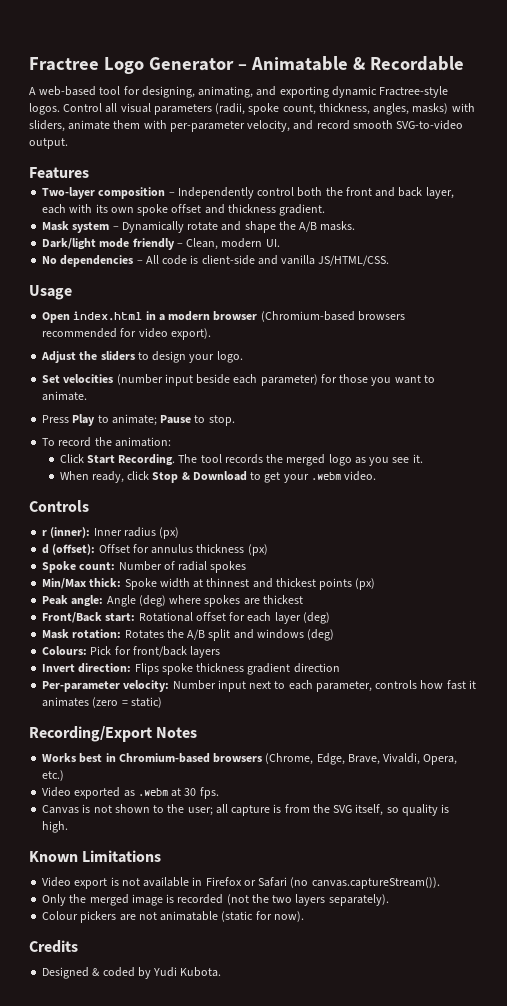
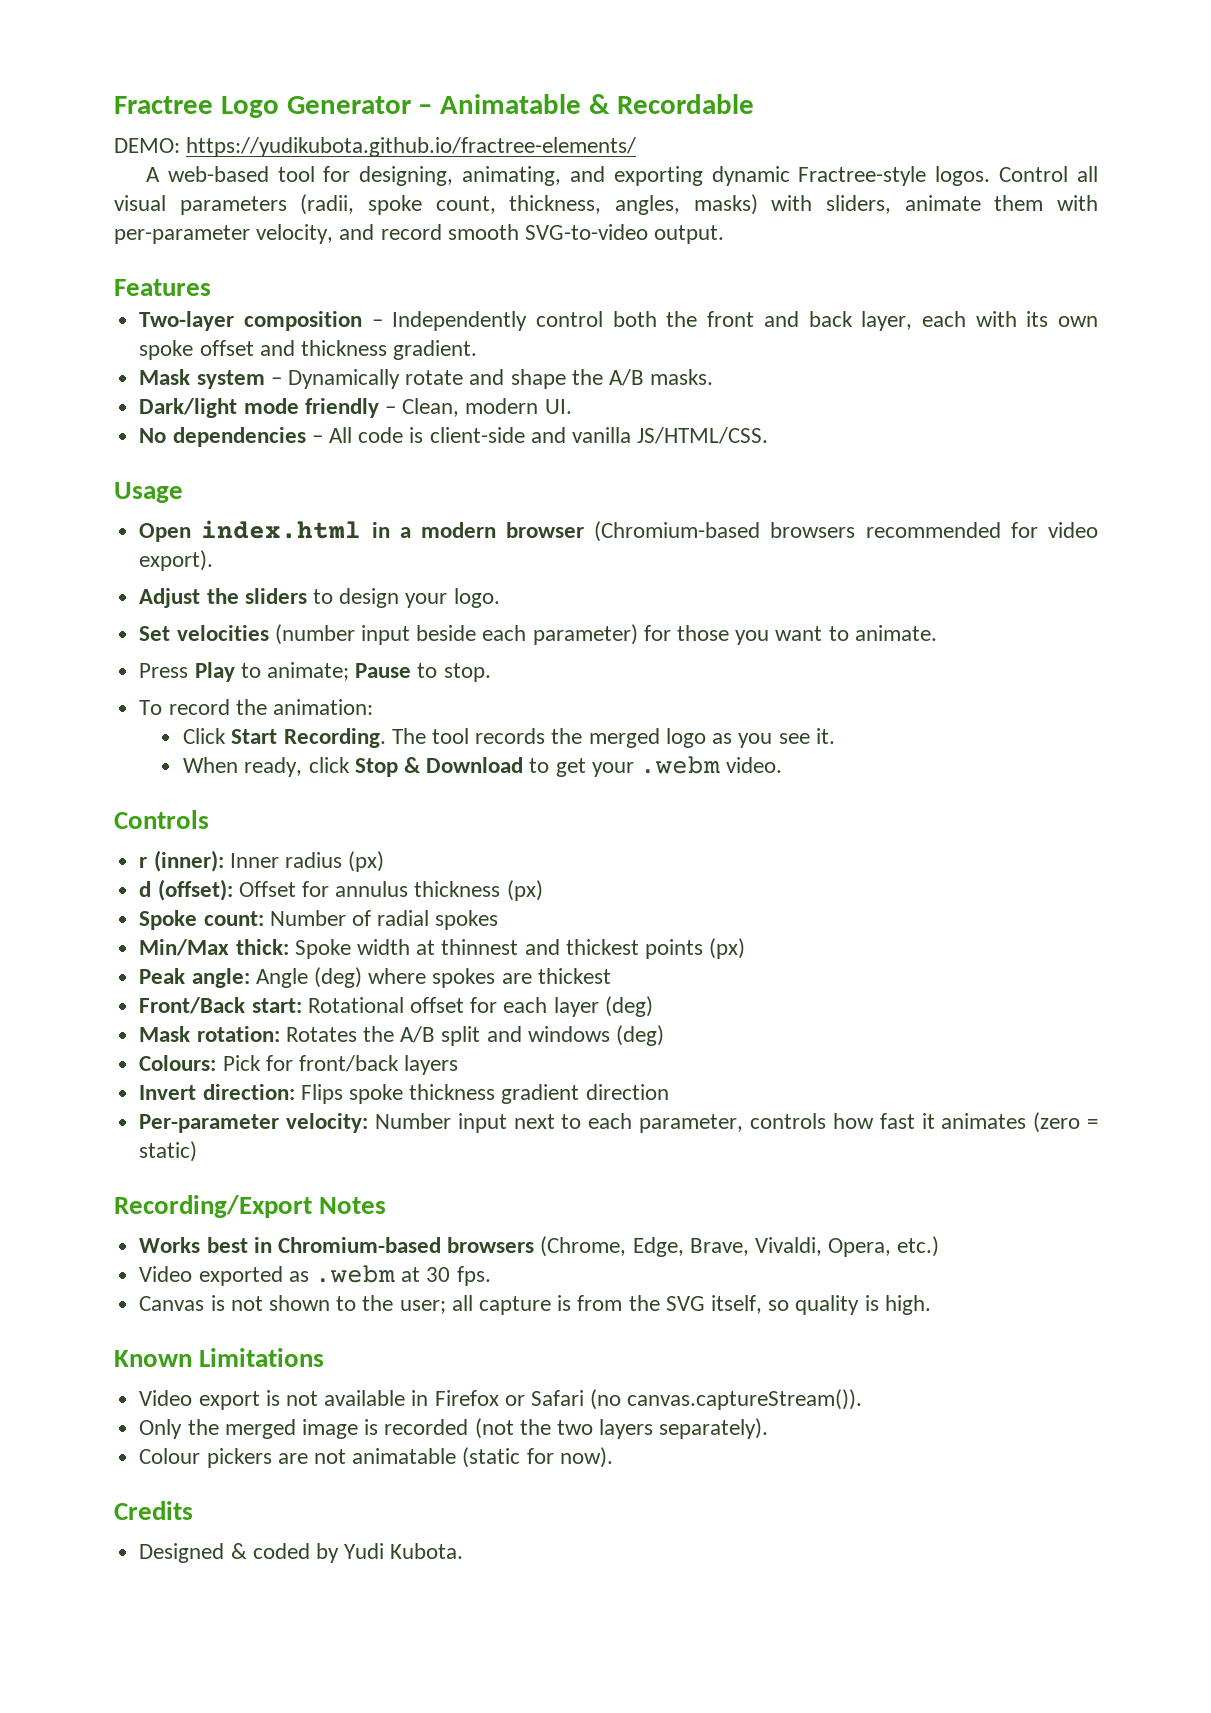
+ DEMO: https://yudikubota.github.io/fractree-elements/

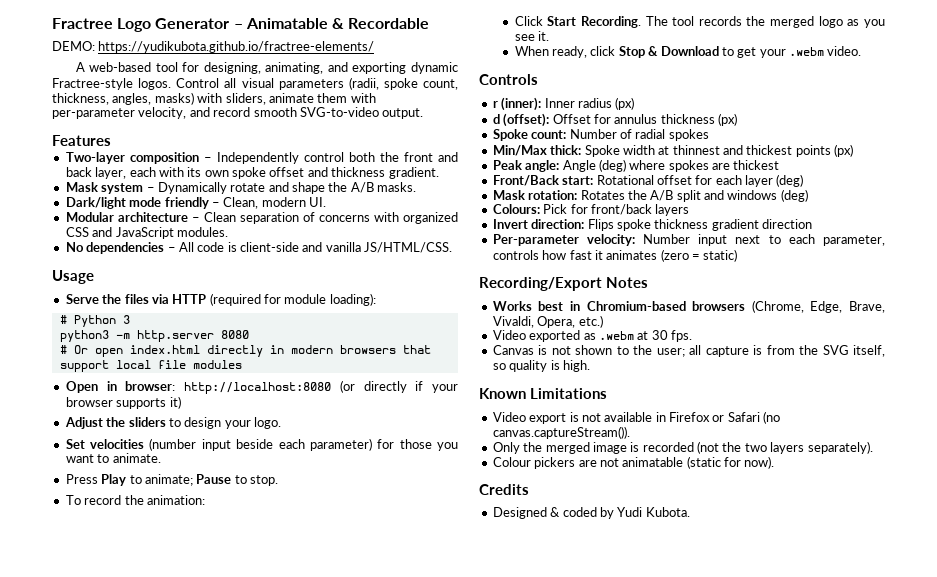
+ Modular architecture – Clean separation of concerns with organized CSS and JavaScript modules.
- Open index.html in a modern browser (Chromium-based browsers recommended for video export).
+ Serve the files via HTTP (required for module loading):
+ # Python 3
+ python3 -m http.server 8080
+ # Or open index.html directly in modern browsers that support local file modules
+ Open in browser: http://localhost:8080 (or directly if your browser supports it)

